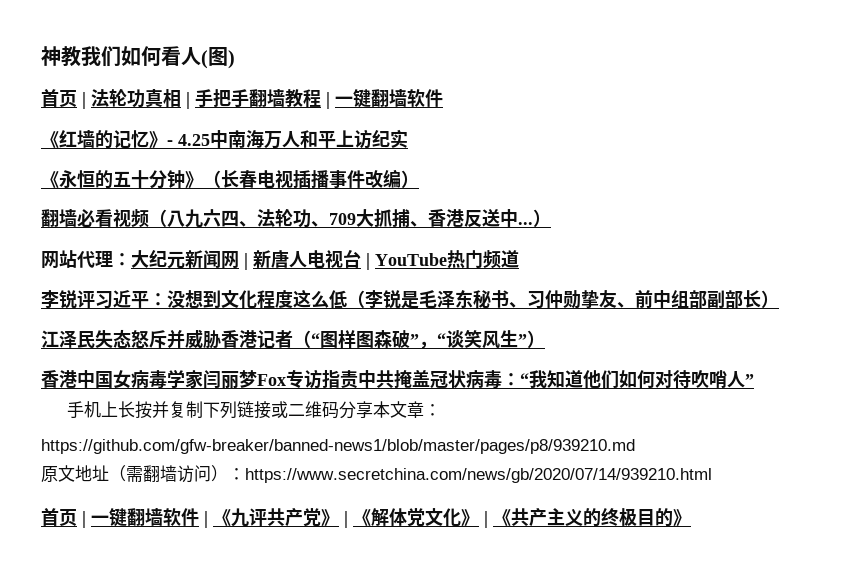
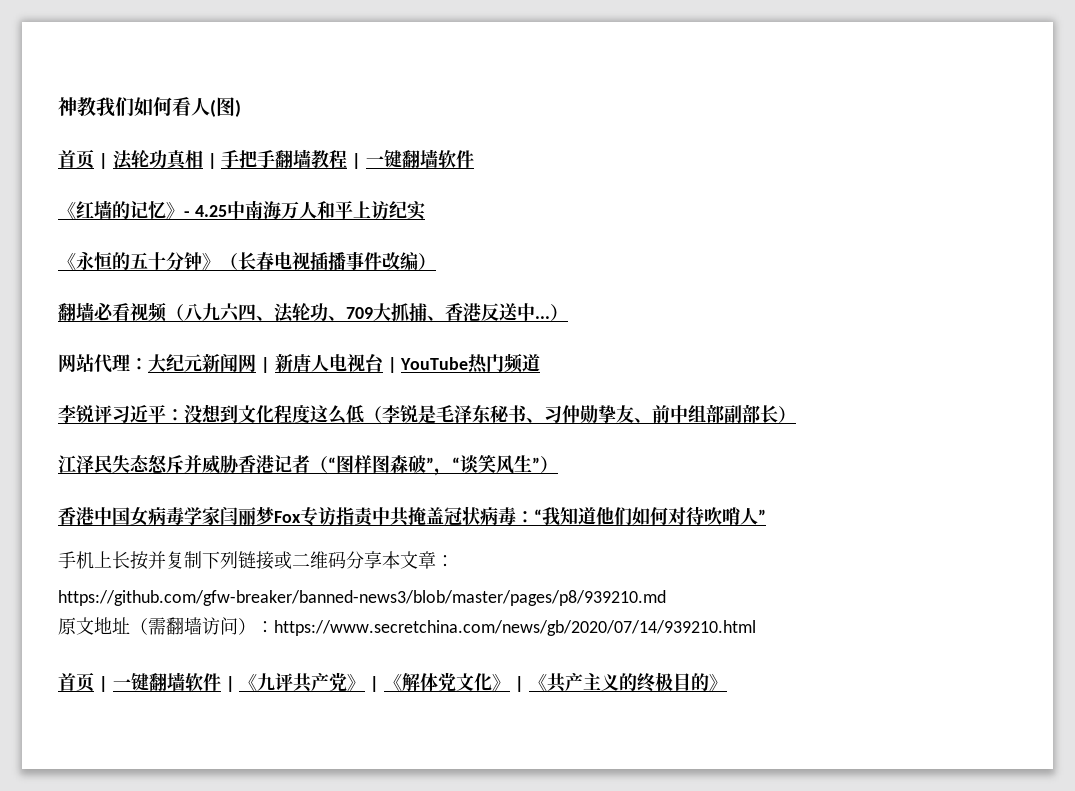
- https://github.com/gfw-breaker/banned-news1/blob/master/pages/p8/939210.md
+ https://github.com/gfw-breaker/banned-news3/blob/master/pages/p8/939210.md

